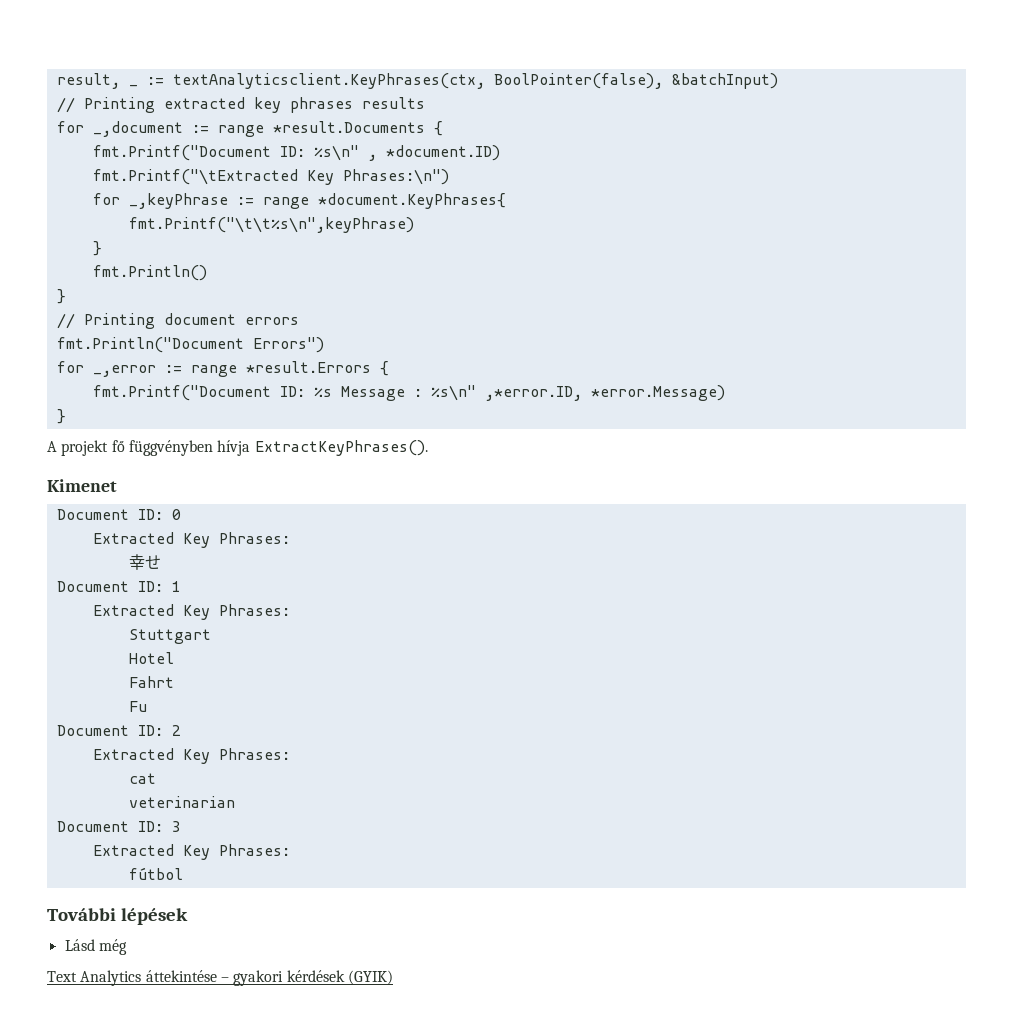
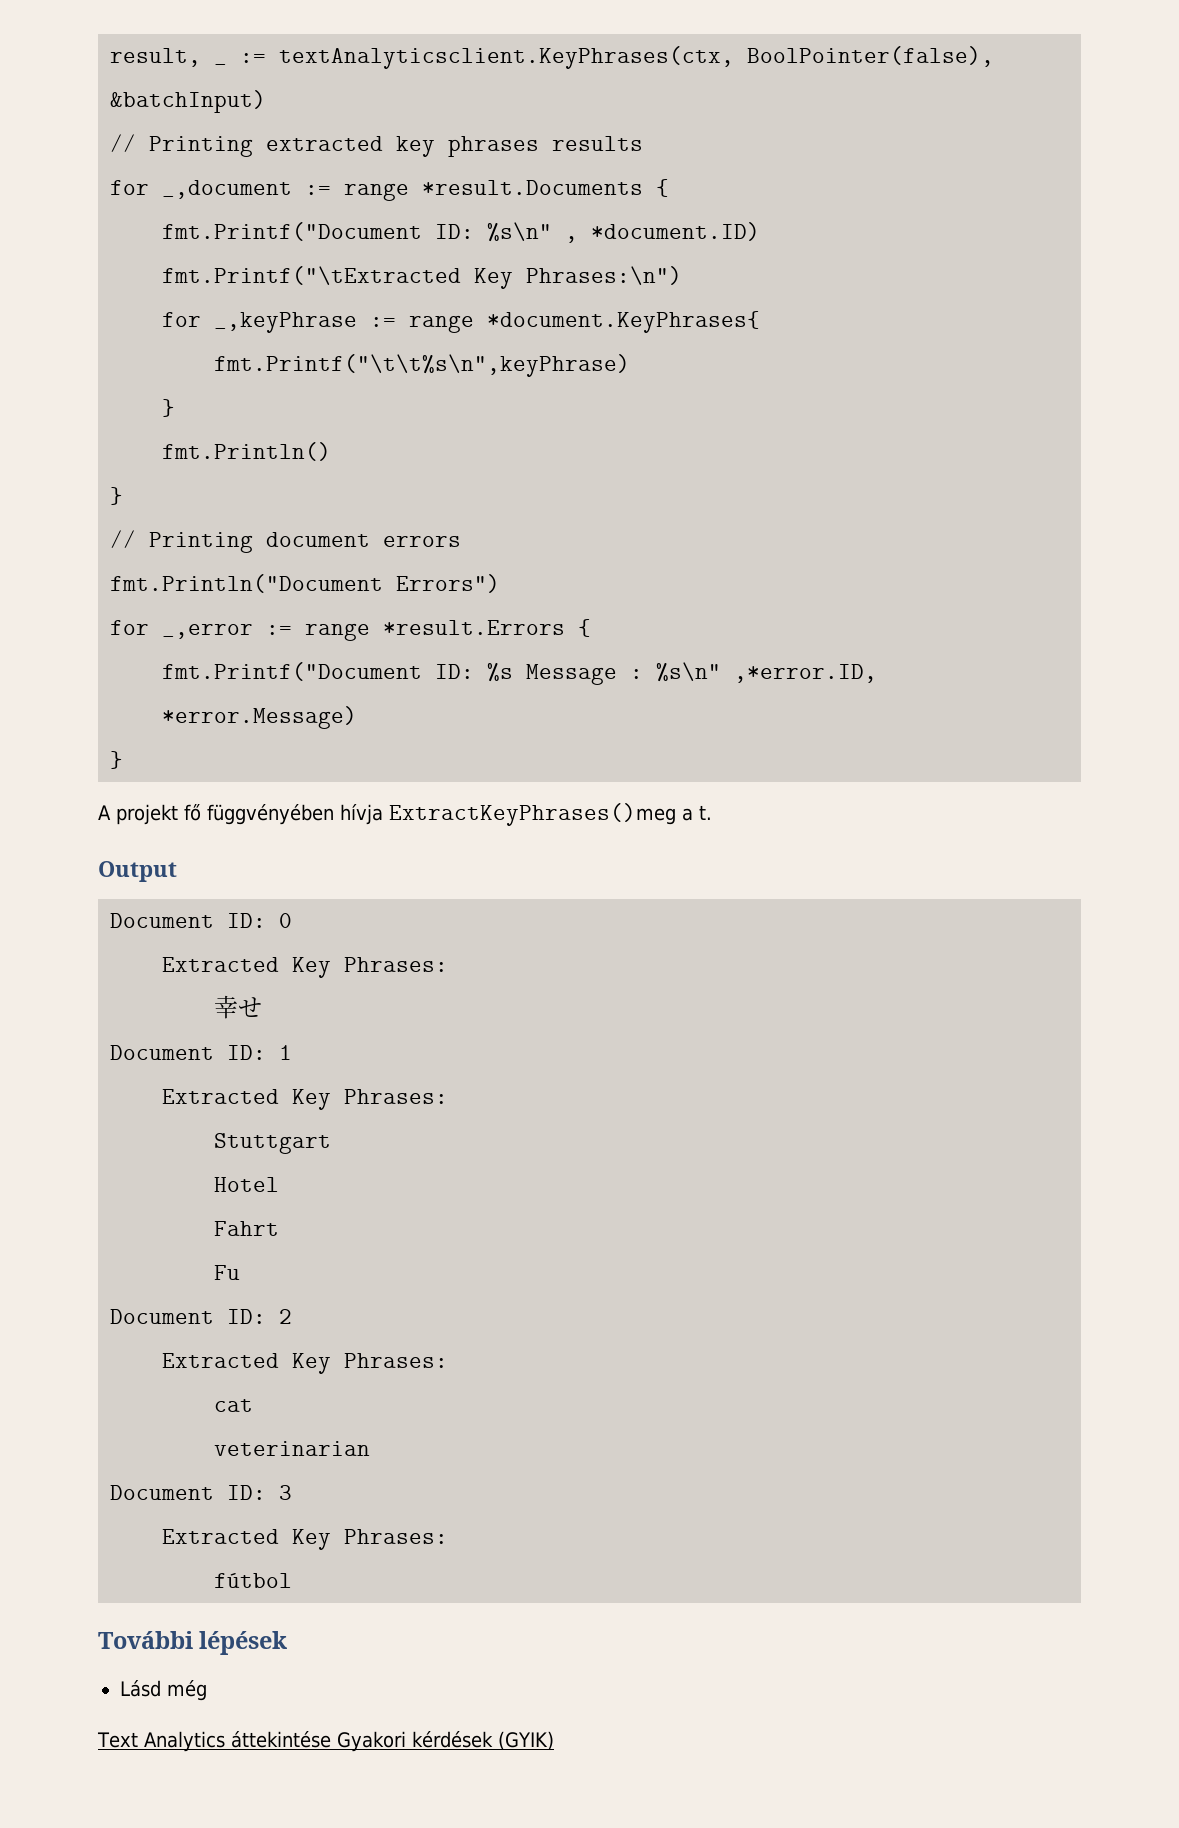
- A projekt fő függvényben hívja ExtractKeyPhrases().
- Kimenet
+ A projekt fő függvényében hívja ExtractKeyPhrases()meg a t.
+ Output
- Text Analytics áttekintése – gyakori kérdések (GYIK)
+ Text Analytics áttekintése Gyakori kérdések (GYIK)

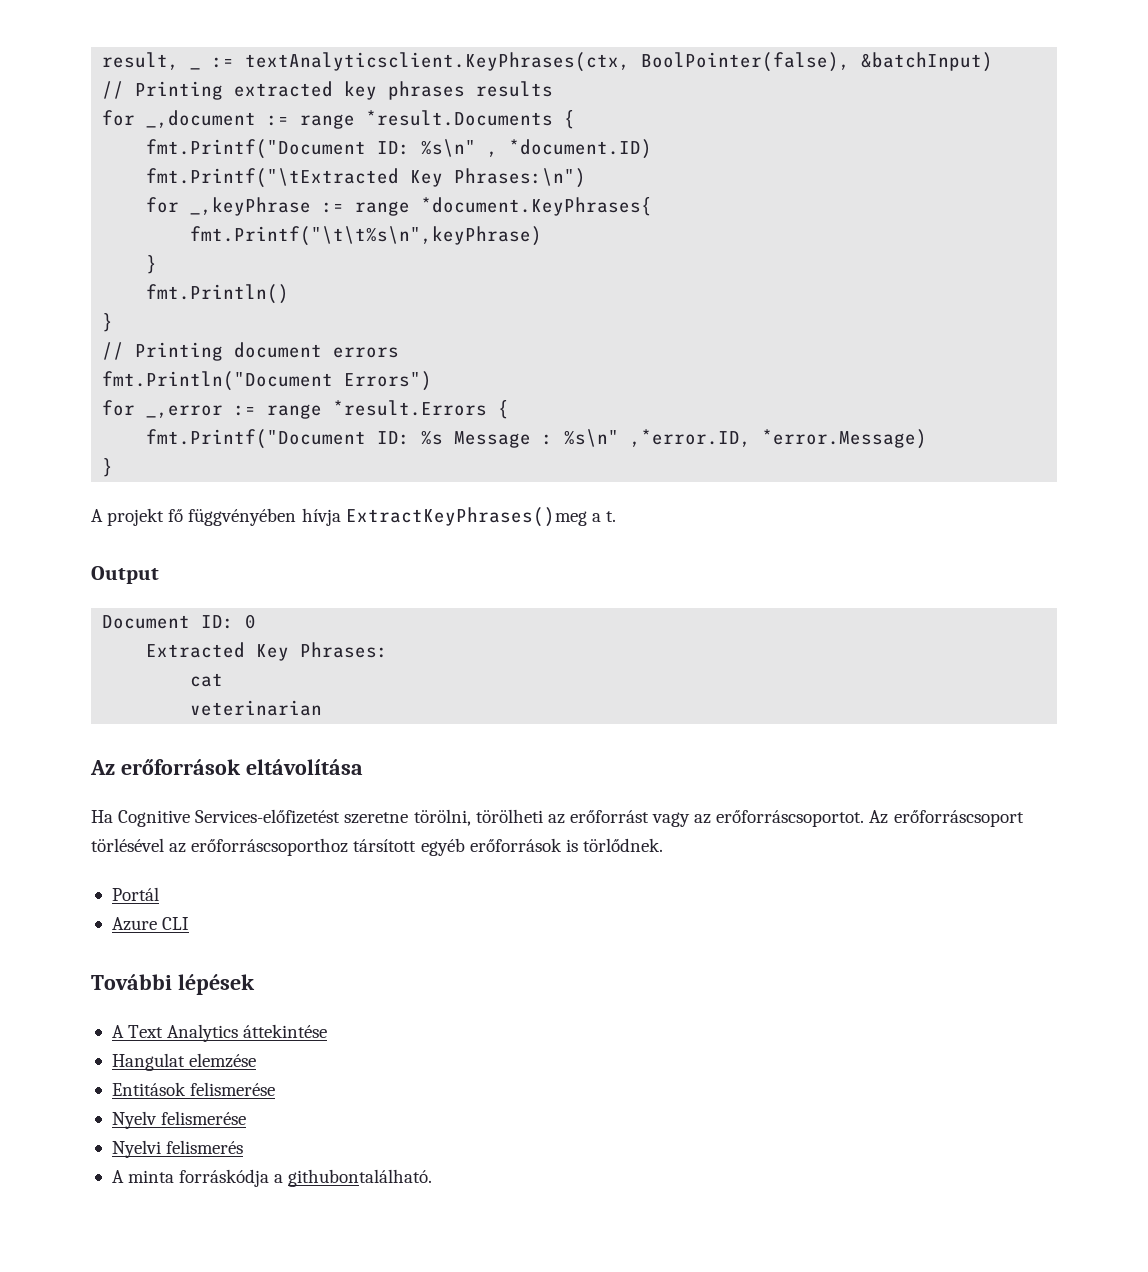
- 幸せ
- Document ID: 1
- Extracted Key Phrases:
- Stuttgart
- Hotel
- Fahrt
- Fu
- Document ID: 2
- Extracted Key Phrases:
  cat
  veterinarian
- Document ID: 3
- Extracted Key Phrases:
- fútbol
+ Az erőforrások eltávolítása
+ Ha Cognitive Services-előfizetést szeretne törölni, törölheti az erőforrást vagy az erőforráscsoportot. Az erőforráscsoport törlésével az erőforráscsoporthoz társított egyéb erőforrások is törlődnek.
+ Portál
+ Azure CLI
- Lásd még
- Text Analytics áttekintése Gyakori kérdések (GYIK)
+ A Text Analytics áttekintése
+ Hangulat elemzése
+ Entitások felismerése
+ Nyelv felismerése
+ Nyelvi felismerés
+ A minta forráskódja a githubontalálható.

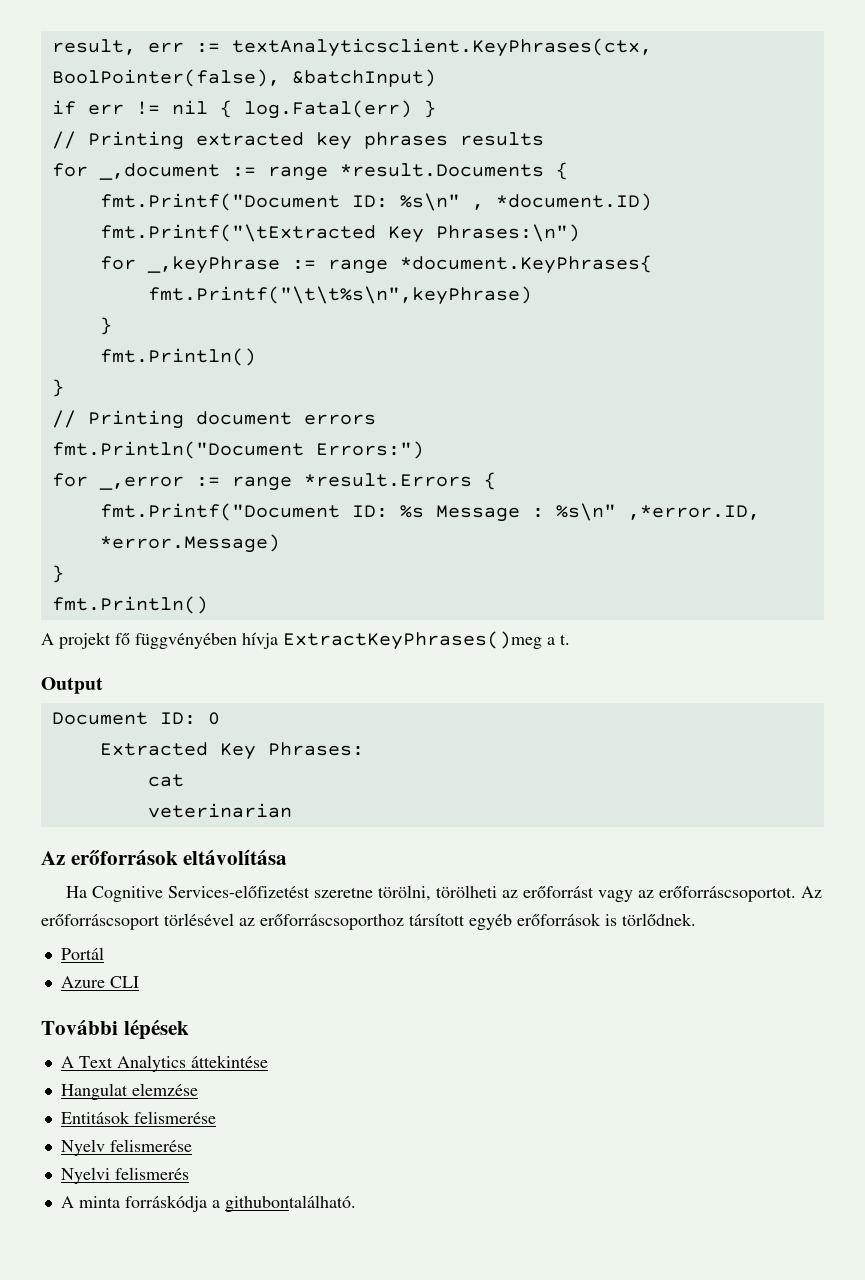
- result, _ := textAnalyticsclient.KeyPhrases(ctx, BoolPointer(false), &batchInput)
+ result, err := textAnalyticsclient.KeyPhrases(ctx, BoolPointer(false), &batchInput)
+ if err != nil { log.Fatal(err) }
- fmt.Println("Document Errors")
+ fmt.Println("Document Errors:")
  fmt.Printf("Document ID: %s Message : %s\n" ,*error.ID, *error.Message)
  }
+ fmt.Println()

